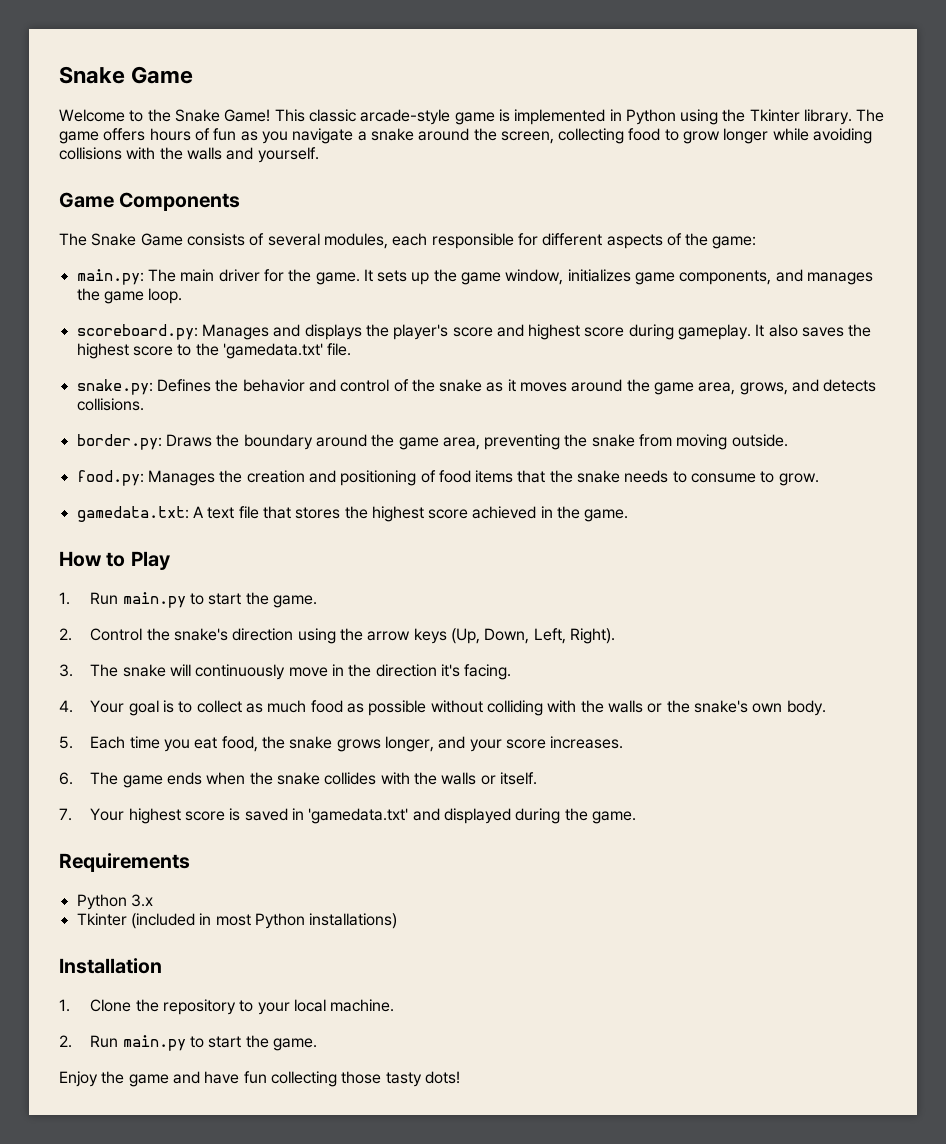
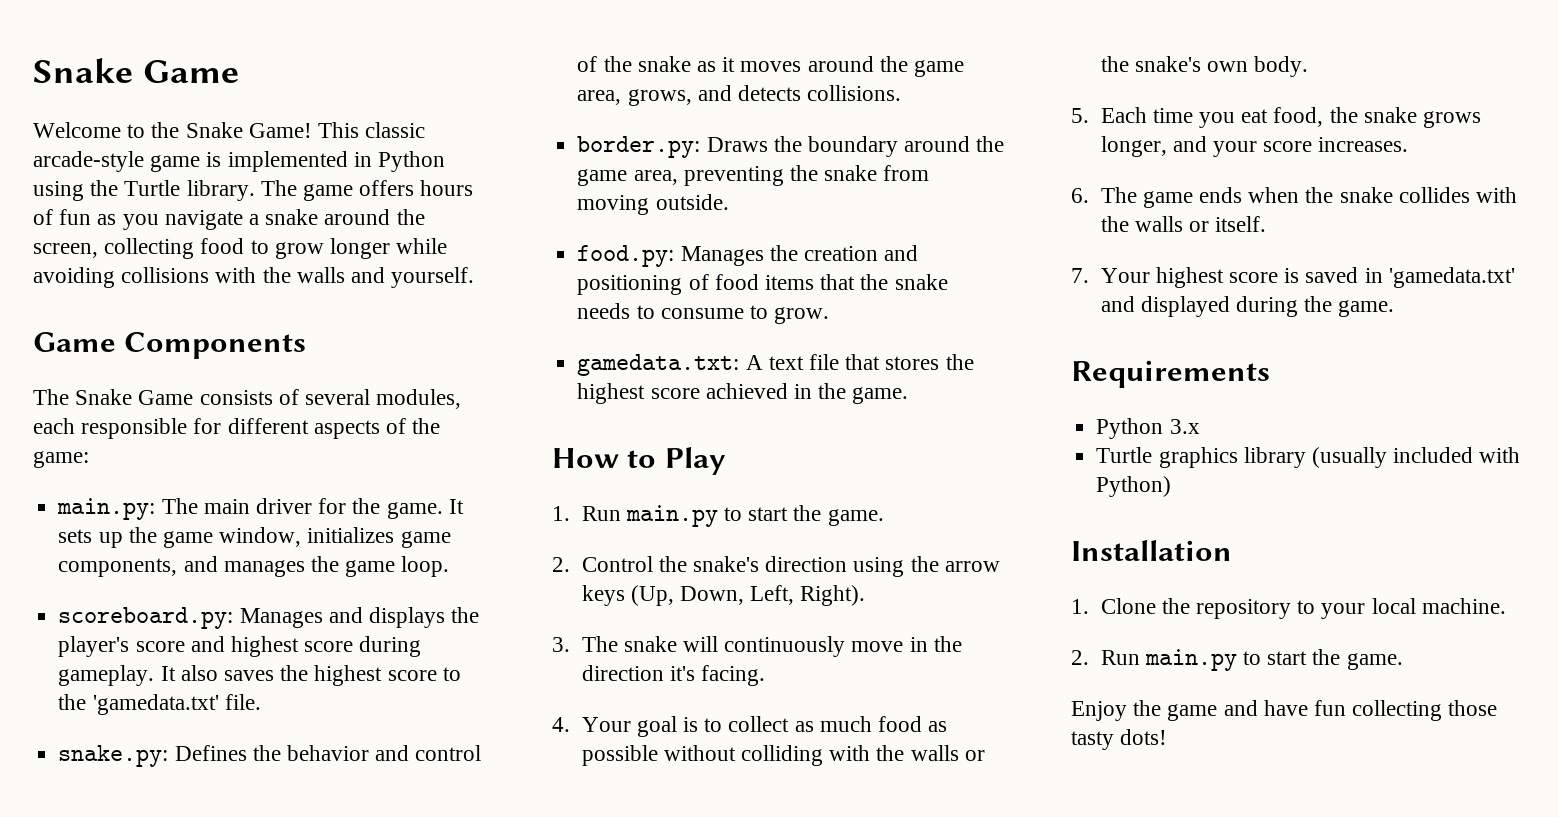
- This classic arcade-style game is implemented in Python using the Tkinter library.
+ This classic arcade-style game is implemented in Python using the Turtle library.
- Tkinter (included in most Python installations)
+ Turtle graphics library (usually included with Python)

